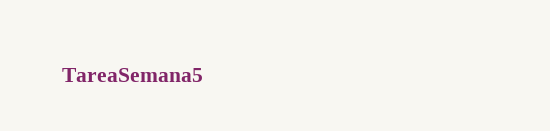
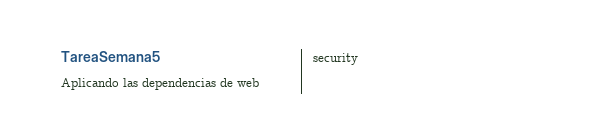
+ Aplicando las dependencias de web security

